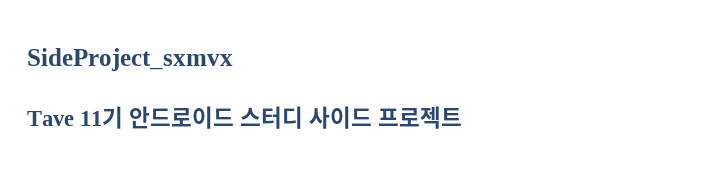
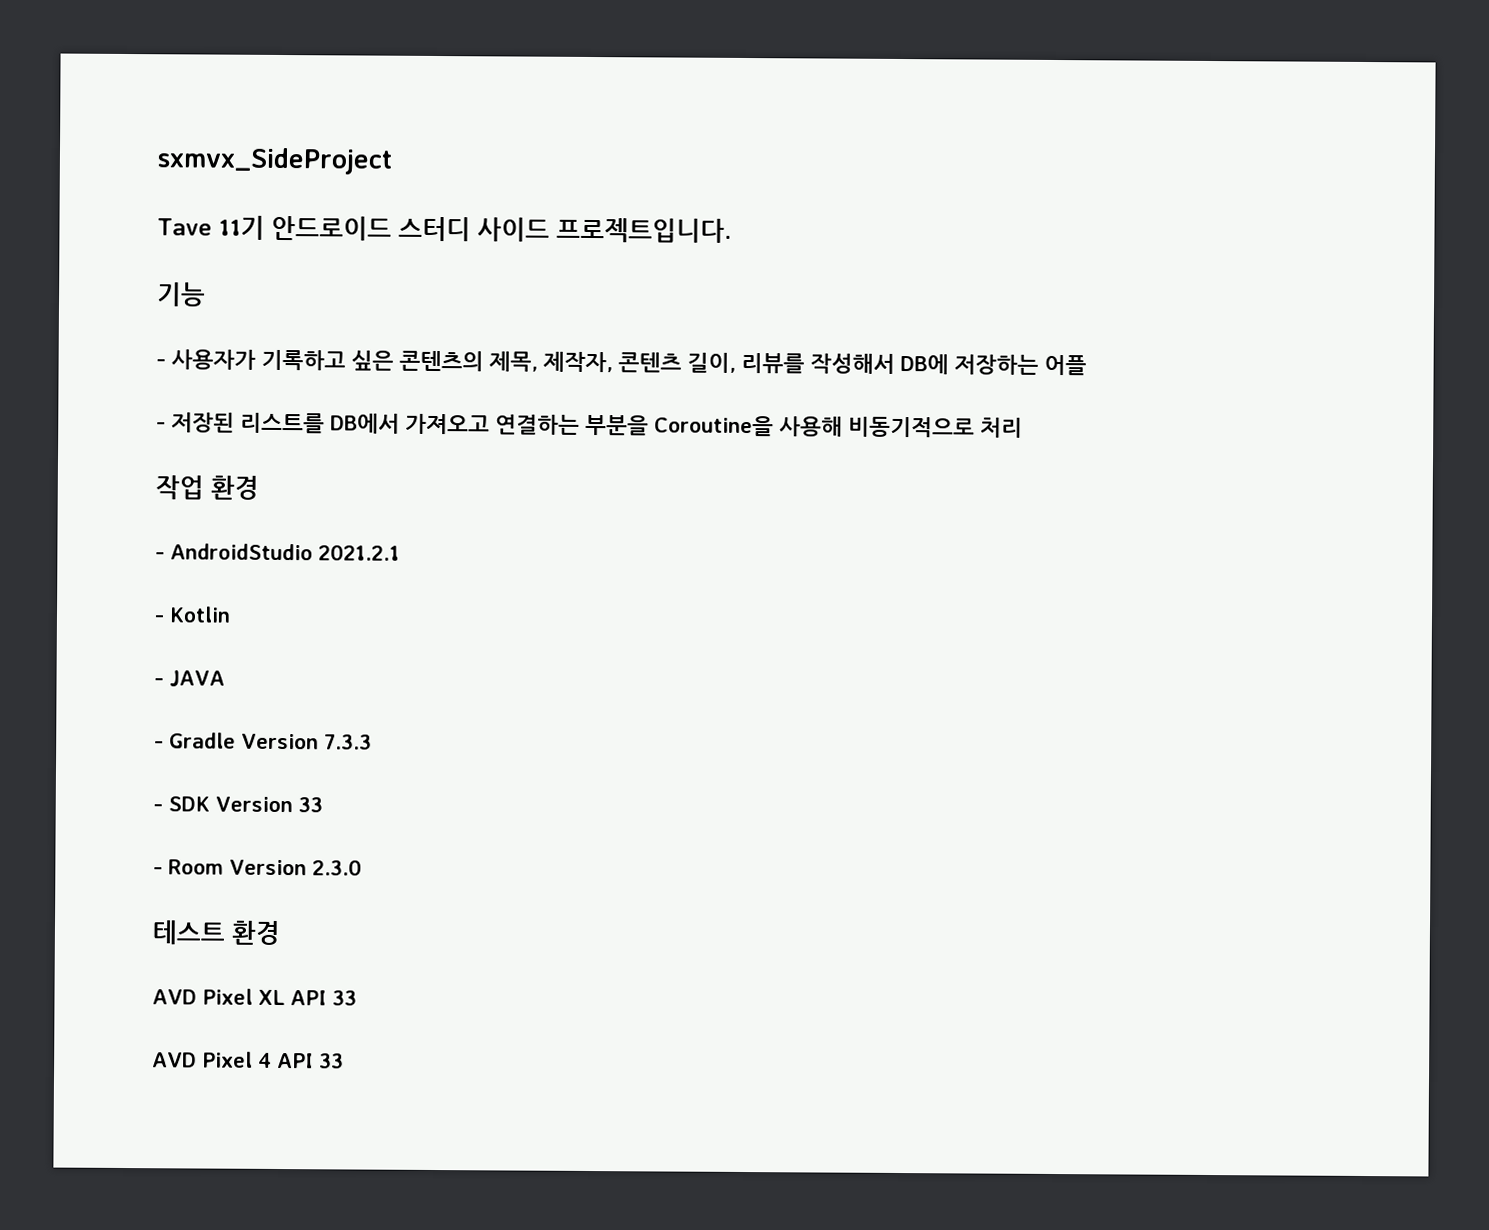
- SideProject_sxmvx
+ sxmvx_SideProject
- Tave 11기 안드로이드 스터디 사이드 프로젝트
+ Tave 11기 안드로이드 스터디 사이드 프로젝트입니다.
+ 기능
+ - 사용자가 기록하고 싶은 콘텐츠의 제목, 제작자, 콘텐츠 길이, 리뷰를 작성해서 DB에 저장하는 어플
+ - 저장된 리스트를 DB에서 가져오고 연결하는 부분을 Coroutine을 사용해 비동기적으로 처리
+ 작업 환경
+ - AndroidStudio 2021.2.1
+ - Kotlin
+ - JAVA
+ - Gradle Version 7.3.3
+ - SDK Version 33
+ - Room Version 2.3.0
+ 테스트 환경
+ AVD Pixel XL API 33
+ AVD Pixel 4 API 33

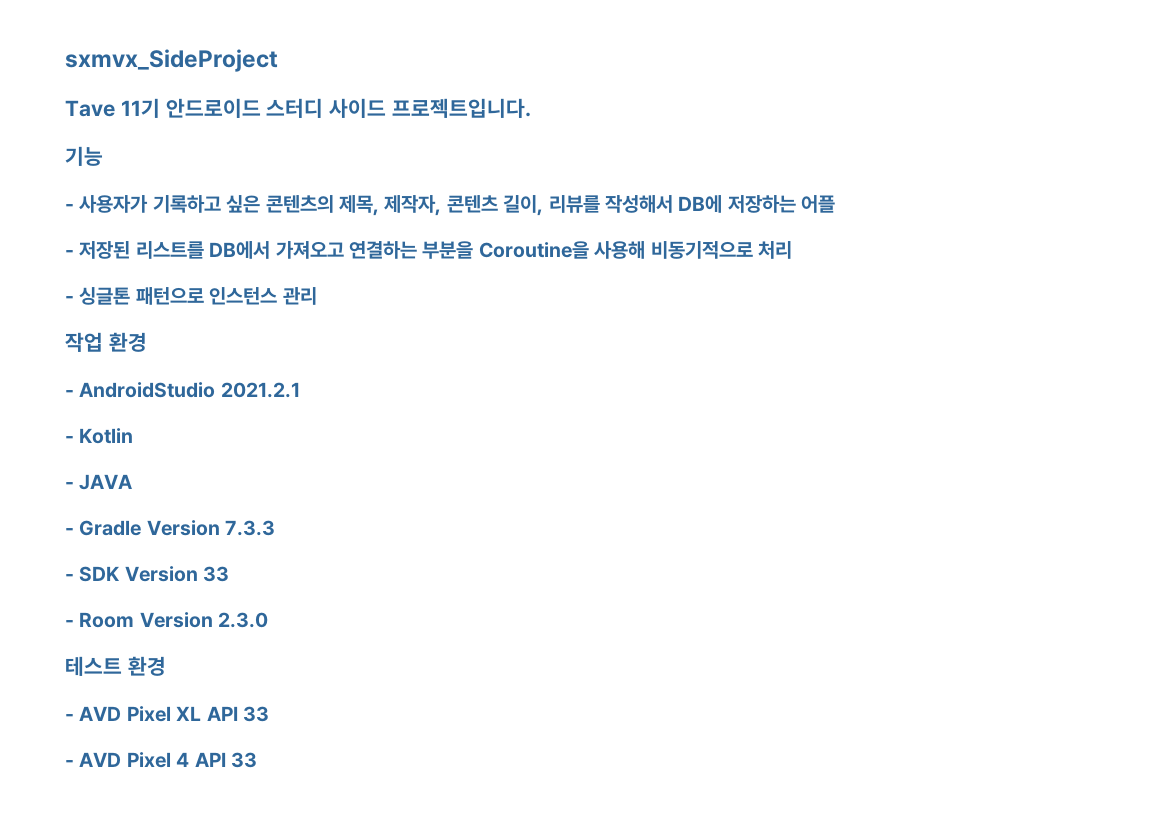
+ - 싱글톤 패턴으로 인스턴스 관리
- AVD Pixel XL API 33
+ - AVD Pixel XL API 33
- AVD Pixel 4 API 33
+ - AVD Pixel 4 API 33

